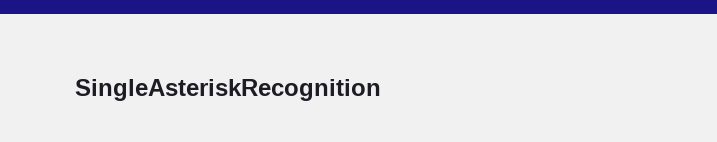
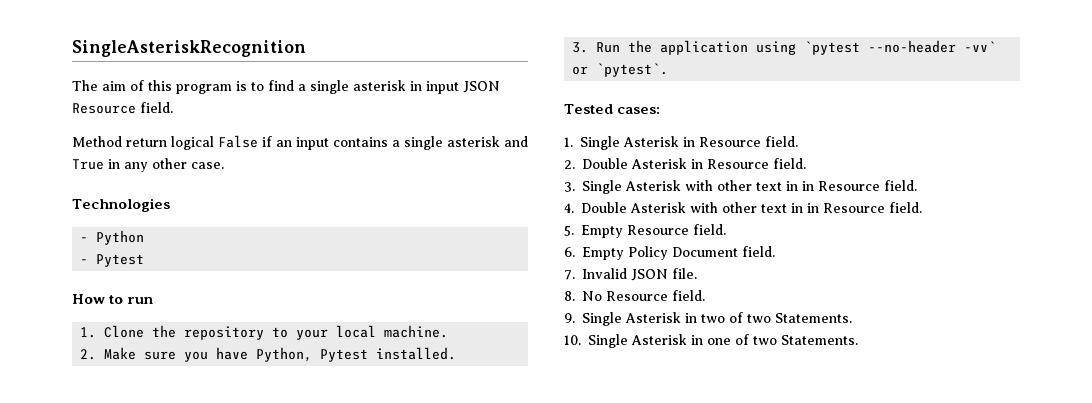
+ The aim of this program is to find a single asterisk in input JSON Resource field.
+ Method return logical False if an input contains a single asterisk and True in any other case.
+ Technologies
+ - Python
+ - Pytest
+ How to run
+ 1. Clone the repository to your local machine.
+ 2. Make sure you have Python, Pytest installed.
+ 3. Run the application using `pytest --no-header -vv` or `pytest`.
+ Tested cases:
+ 1. Single Asterisk in Resource field.
+ 2. Double Asterisk in Resource field.
+ 3. Single Asterisk with other text in in Resource field.
+ 4. Double Asterisk with other text in in Resource field.
+ 5. Empty Resource field.
+ 6. Empty Policy Document field.
+ 7. Invalid JSON file.
+ 8. No Resource field.
+ 9. Single Asterisk in two of two Statements.
+ 10. Single Asterisk in one of two Statements.

